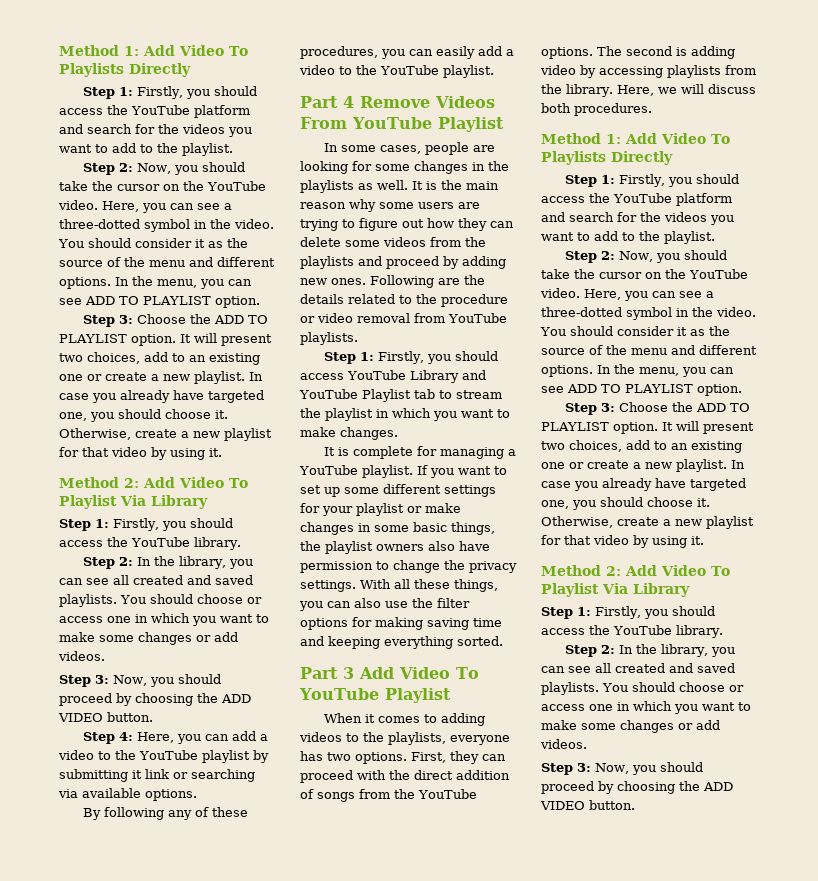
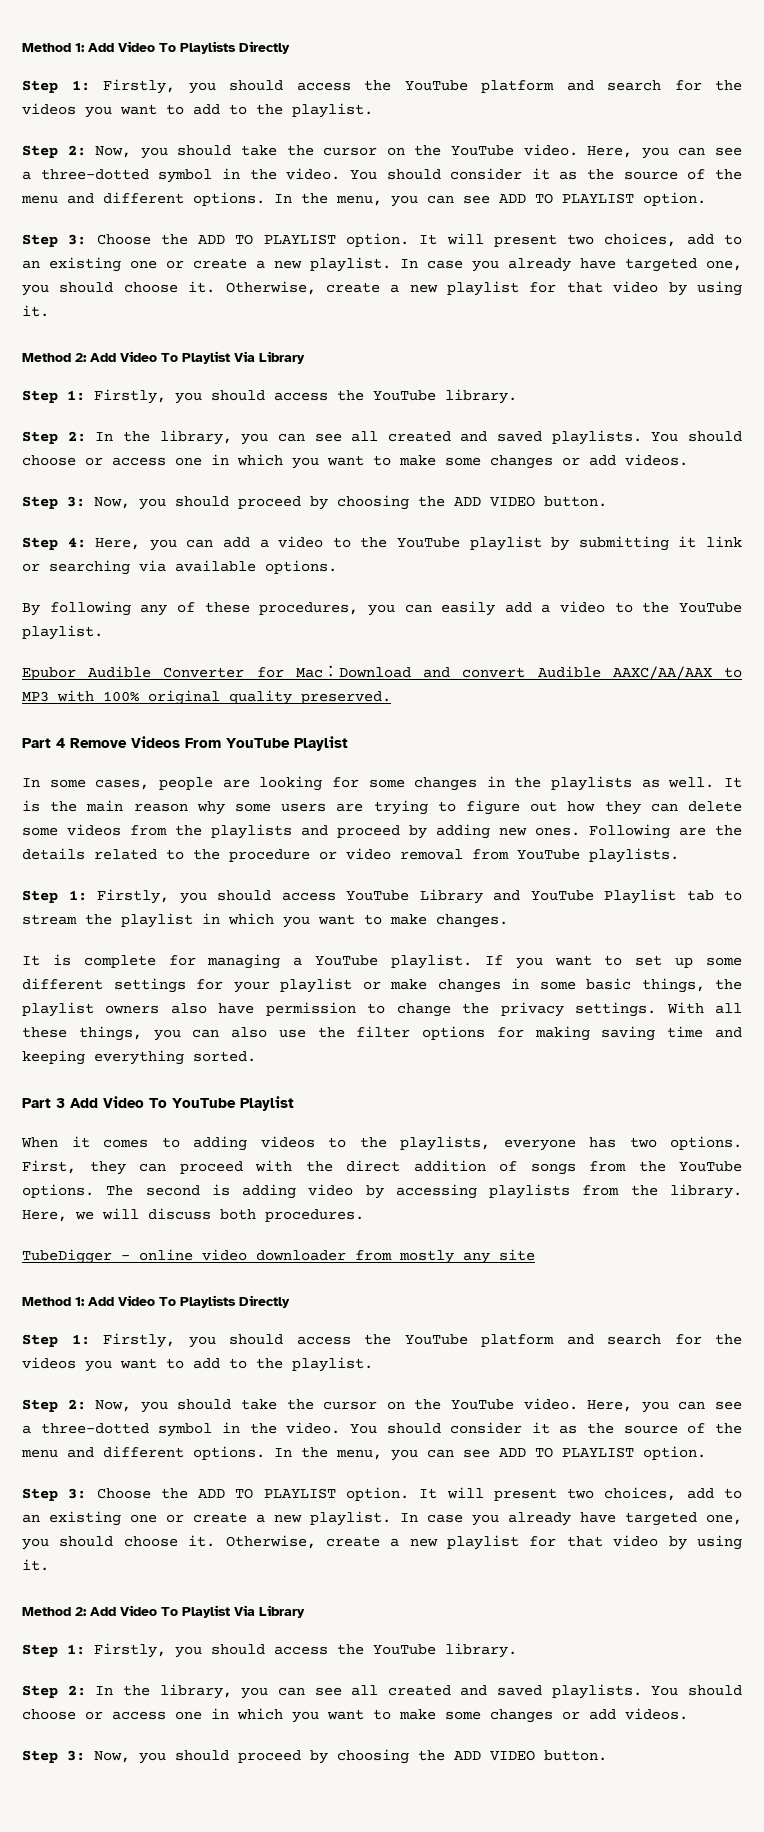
+ Epubor Audible Converter for Mac：Download and convert Audible AAXC/AA/AAX to MP3 with 100% original quality preserved.
+ TubeDigger - online video downloader from mostly any site

